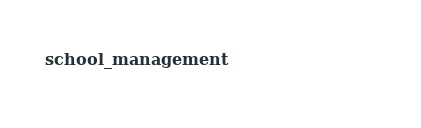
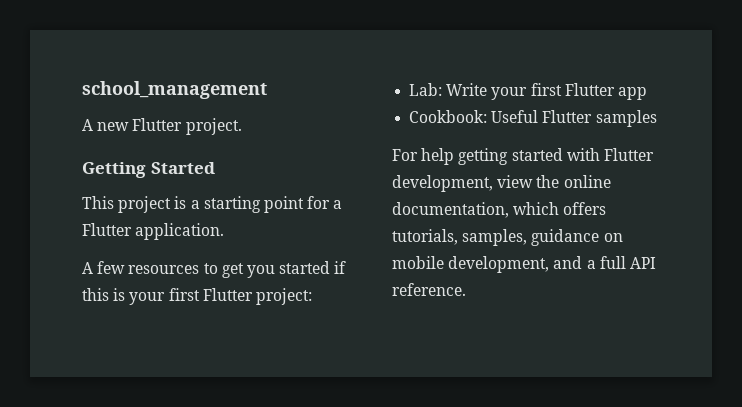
+ A new Flutter project.
+ Getting Started
+ This project is a starting point for a Flutter application.
+ A few resources to get you started if this is your first Flutter project:
+ Lab: Write your first Flutter app
+ Cookbook: Useful Flutter samples
+ For help getting started with Flutter development, view the online documentation, which offers tutorials, samples, guidance on mobile development, and a full API reference.

